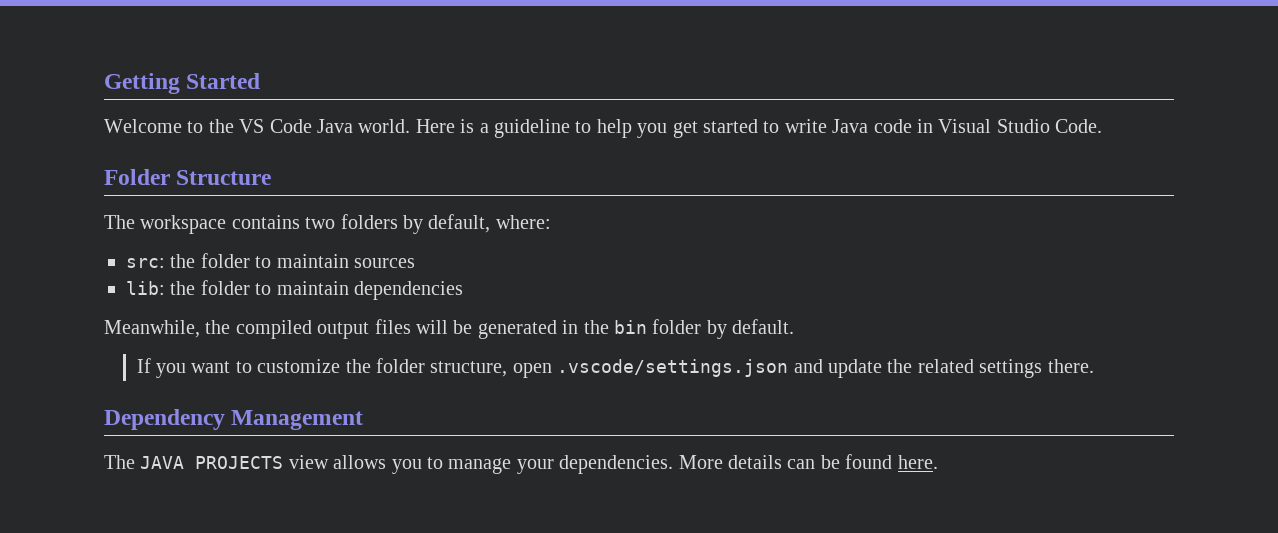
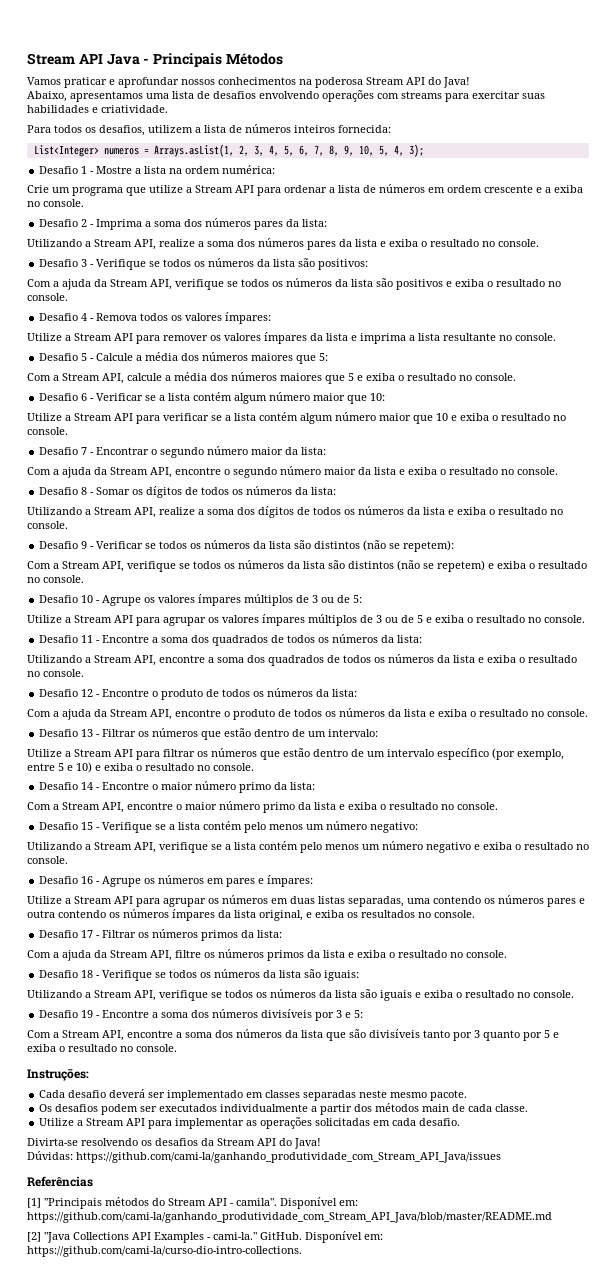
- Getting Started
- Welcome to the VS Code Java world. Here is a guideline to help you get started to write Java code in Visual Studio Code.
- Folder Structure
- The workspace contains two folders by default, where:
- src: the folder to maintain sources
- lib: the folder to maintain dependencies
- Meanwhile, the compiled output files will be generated in the bin folder by default.
- If you want to customize the folder structure, open .vscode/settings.json and update the related settings there.
- Dependency Management
- The JAVA PROJECTS view allows you to manage your dependencies. More details can be found here.
+ Stream API Java - Principais Métodos
+ Vamos praticar e aprofundar nossos conhecimentos na poderosa Stream API do Java!
+ Abaixo, apresentamos uma lista de desafios envolvendo operações com streams para exercitar suas habilidades e criatividade.
+ Para todos os desafios, utilizem a lista de números inteiros fornecida:
+ List<Integer> numeros = Arrays.asList(1, 2, 3, 4, 5, 6, 7, 8, 9, 10, 5, 4, 3);
+ Desafio 1 - Mostre a lista na ordem numérica:
+ Crie um programa que utilize a Stream API para ordenar a lista de números em ordem crescente e a exiba no console.
+ Desafio 2 - Imprima a soma dos números pares da lista:
+ Utilizando a Stream API, realize a soma dos números pares da lista e exiba o resultado no console.
+ Desafio 3 - Verifique se todos os números da lista são positivos:
+ Com a ajuda da Stream API, verifique se todos os números da lista são positivos e exiba o resultado no console.
+ Desafio 4 - Remova todos os valores ímpares:
+ Utilize a Stream API para remover os valores ímpares da lista e imprima a lista resultante no console.
+ Desafio 5 - Calcule a média dos números maiores que 5:
+ Com a Stream API, calcule a média dos números maiores que 5 e exiba o resultado no console.
+ Desafio 6 - Verificar se a lista contém algum número maior que 10:
+ Utilize a Stream API para verificar se a lista contém algum número maior que 10 e exiba o resultado no console.
+ Desafio 7 - Encontrar o segundo número maior da lista:
+ Com a ajuda da Stream API, encontre o segundo número maior da lista e exiba o resultado no console.
+ Desafio 8 - Somar os dígitos de todos os números da lista:
+ Utilizando a Stream API, realize a soma dos dígitos de todos os números da lista e exiba o resultado no console.
+ Desafio 9 - Verificar se todos os números da lista são distintos (não se repetem):
+ Com a Stream API, verifique se todos os números da lista são distintos (não se repetem) e exiba o resultado no console.
+ Desafio 10 - Agrupe os valores ímpares múltiplos de 3 ou de 5:
+ Utilize a Stream API para agrupar os valores ímpares múltiplos de 3 ou de 5 e exiba o resultado no console.
+ Desafio 11 - Encontre a soma dos quadrados de todos os números da lista:
+ Utilizando a Stream API, encontre a soma dos quadrados de todos os números da lista e exiba o resultado no console.
+ Desafio 12 - Encontre o produto de todos os números da lista:
+ Com a ajuda da Stream API, encontre o produto de todos os números da lista e exiba o resultado no console.
+ Desafio 13 - Filtrar os números que estão dentro de um intervalo:
+ Utilize a Stream API para filtrar os números que estão dentro de um intervalo específico (por exemplo, entre 5 e 10) e exiba o resultado no console.
+ Desafio 14 - Encontre o maior número primo da lista:
+ Com a Stream API, encontre o maior número primo da lista e exiba o resultado no console.
+ Desafio 15 - Verifique se a lista contém pelo menos um número negativo:
+ Utilizando a Stream API, verifique se a lista contém pelo menos um número negativo e exiba o resultado no console.
+ Desafio 16 - Agrupe os números em pares e ímpares:
+ Utilize a Stream API para agrupar os números em duas listas separadas, uma contendo os números pares e outra contendo os números ímpares da lista original, e exiba os resultados no console.
+ Desafio 17 - Filtrar os números primos da lista:
+ Com a ajuda da Stream API, filtre os números primos da lista e exiba o resultado no console.
+ Desafio 18 - Verifique se todos os números da lista são iguais:
+ Utilizando a Stream API, verifique se todos os números da lista são iguais e exiba o resultado no console.
+ Desafio 19 - Encontre a soma dos números divisíveis por 3 e 5:
+ Com a Stream API, encontre a soma dos números da lista que são divisíveis tanto por 3 quanto por 5 e exiba o resultado no console.
+ Instruções:
+ Cada desafio deverá ser implementado em classes separadas neste mesmo pacote.
+ Os desafios podem ser executados individualmente a partir dos métodos main de cada classe.
+ Utilize a Stream API para implementar as operações solicitadas em cada desafio.
+ Divirta-se resolvendo os desafios da Stream API do Java!
+ Dúvidas: https://github.com/cami-la/ganhando_produtividade_com_Stream_API_Java/issues
+ Referências
+ [1] "Principais métodos do Stream API - camila". Disponível em: https://github.com/cami-la/ganhando_produtividade_com_Stream_API_Java/blob/master/README.md
+ [2] "Java Collections API Examples - cami-la." GitHub. Disponível em: https://github.com/cami-la/curso-dio-intro-collections.

